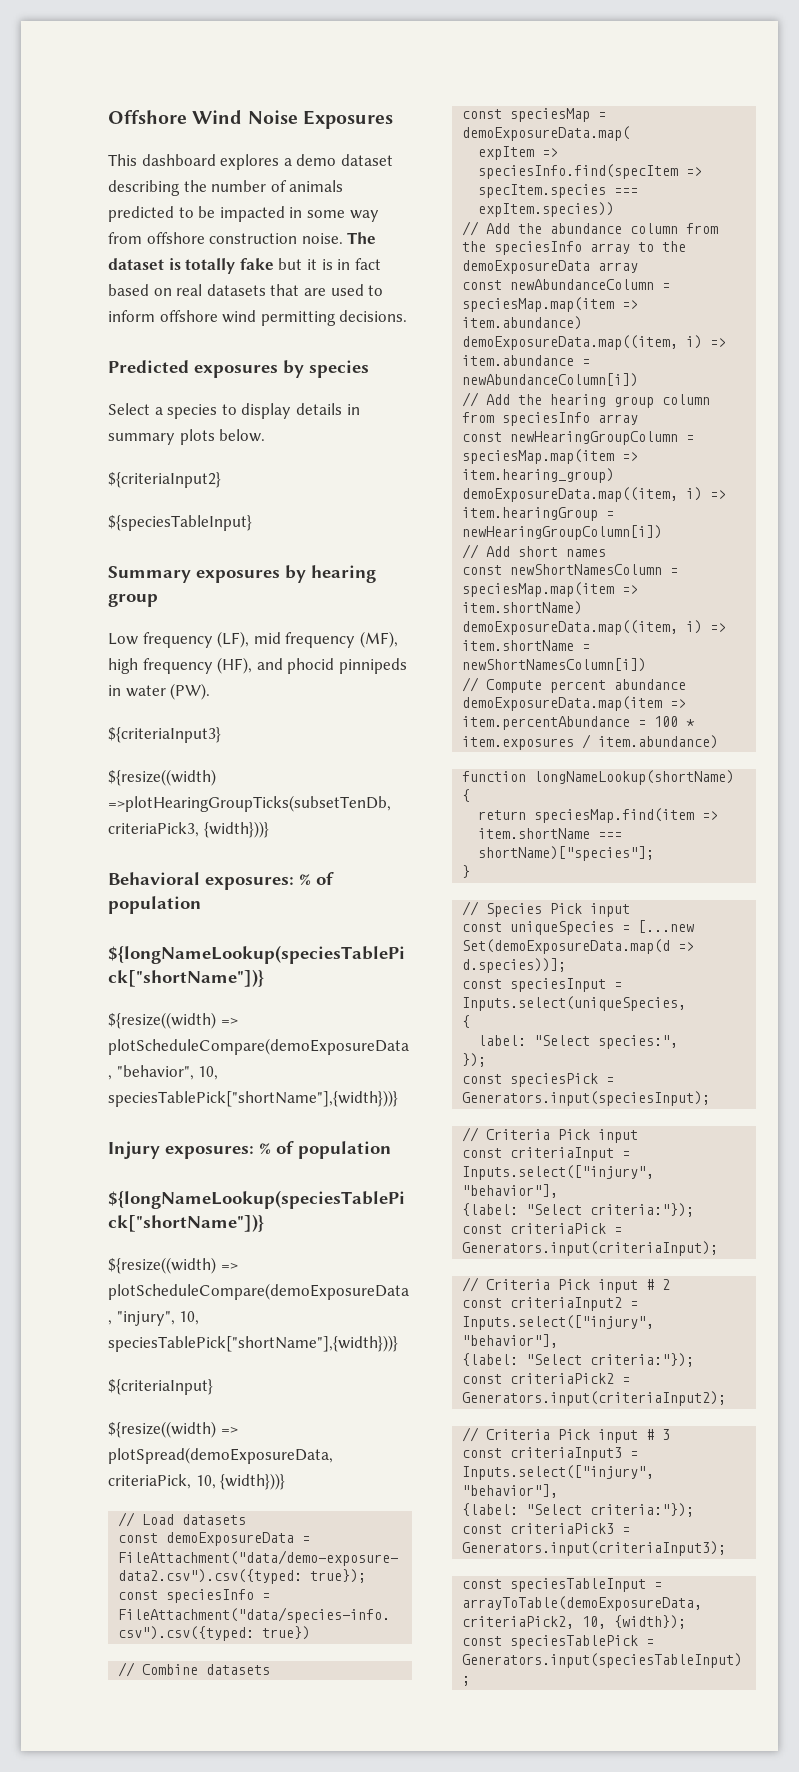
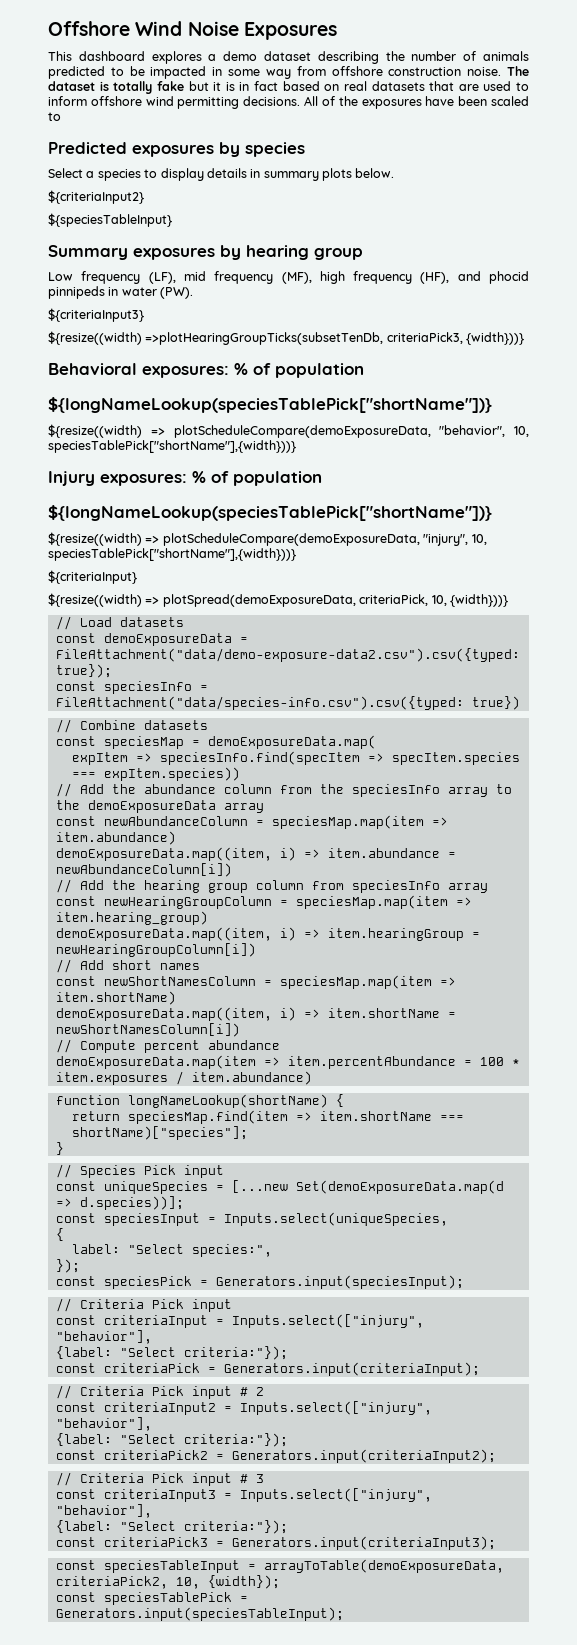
+ All of the exposures have been scaled to

